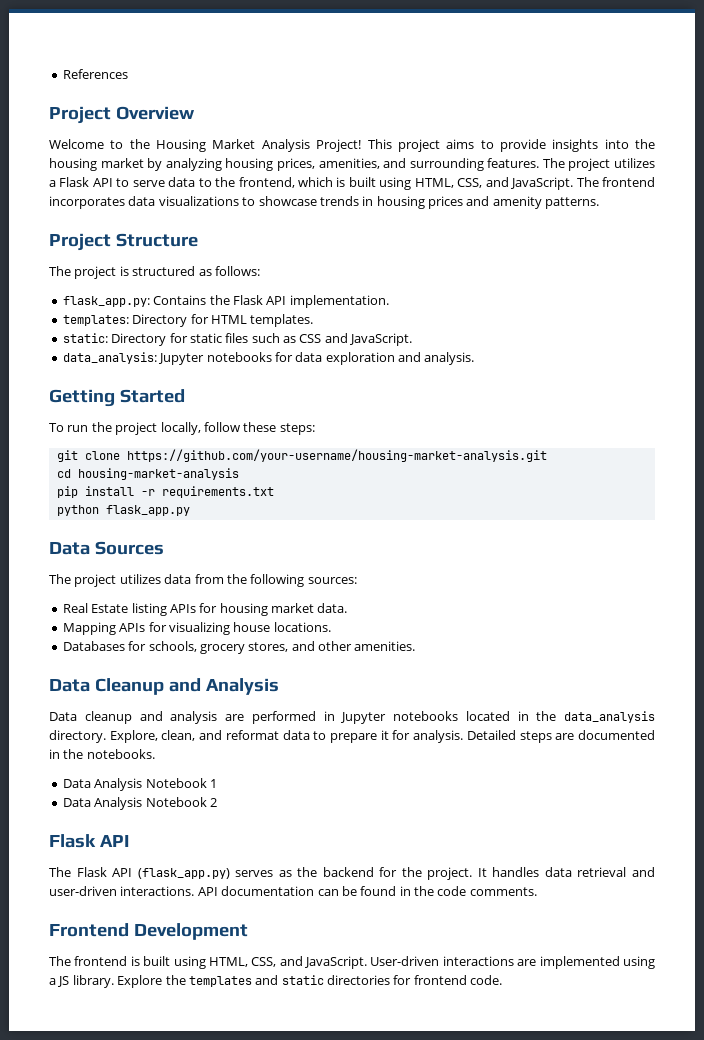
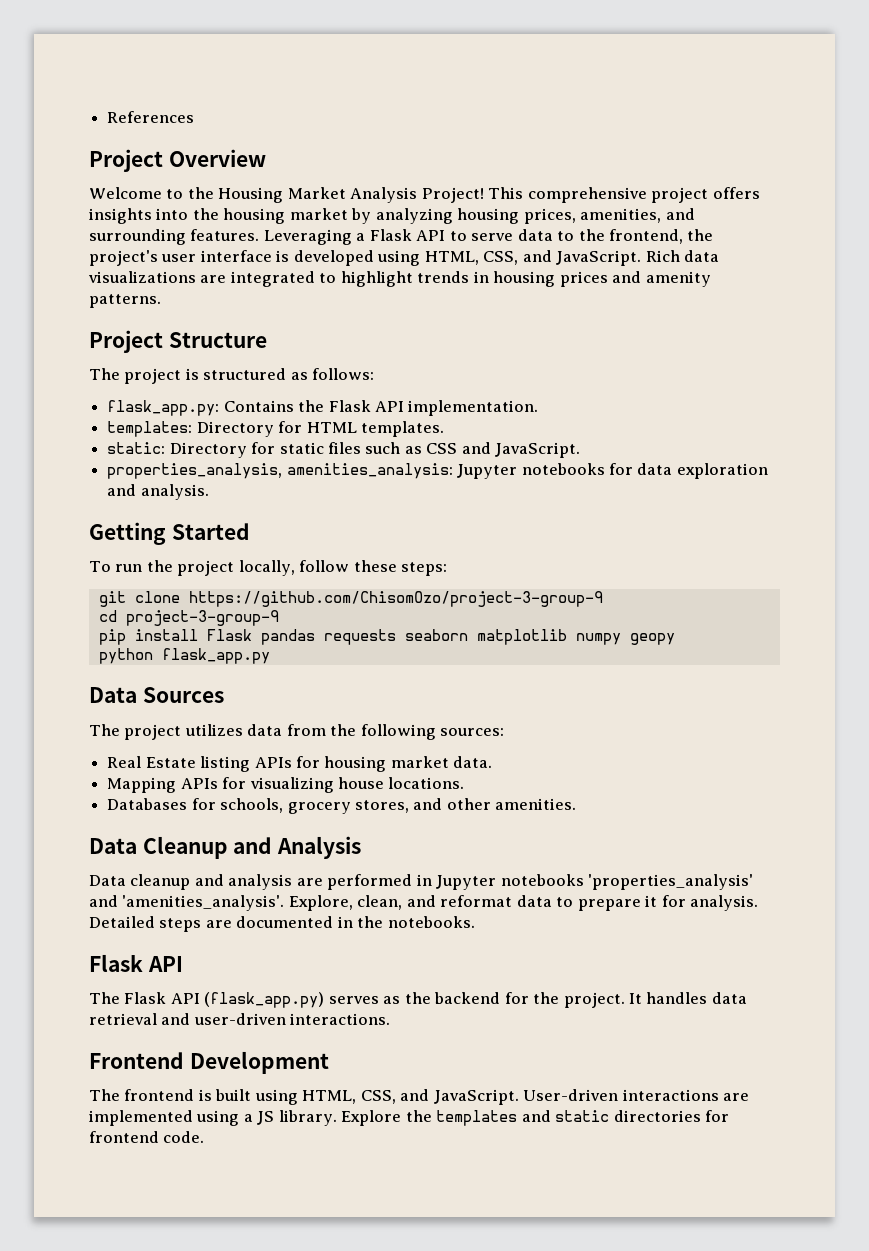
- This project aims to provide insights into the housing market by analyzing housing prices, amenities, and surrounding features.
+ This comprehensive project offers insights into the housing market by analyzing housing prices, amenities, and surrounding features.
- The project utilizes a Flask API to serve data to the frontend, which is built using HTML, CSS, and JavaScript. The frontend incorporates data visualizations to showcase trends in housing prices and amenity patterns.
+ Leveraging a Flask API to serve data to the frontend, the project's user interface is developed using HTML, CSS, and JavaScript. Rich data visualizations are integrated to highlight trends in housing prices and amenity patterns.
- data_analysis: Jupyter notebooks for data exploration and analysis.
+ properties_analysis, amenities_analysis: Jupyter notebooks for data exploration and analysis.
- git clone https://github.com/your-username/housing-market-analysis.git
+ git clone https://github.com/ChisomOzo/project-3-group-9
- cd housing-market-analysis
+ cd project-3-group-9
- pip install -r requirements.txt
+ pip install Flask pandas requests seaborn matplotlib numpy geopy
- Data cleanup and analysis are performed in Jupyter notebooks located in the data_analysis directory.
+ Data cleanup and analysis are performed in Jupyter notebooks 'properties_analysis' and 'amenities_analysis'.
- Data Analysis Notebook 1
- Data Analysis Notebook 2
- API documentation can be found in the code comments.

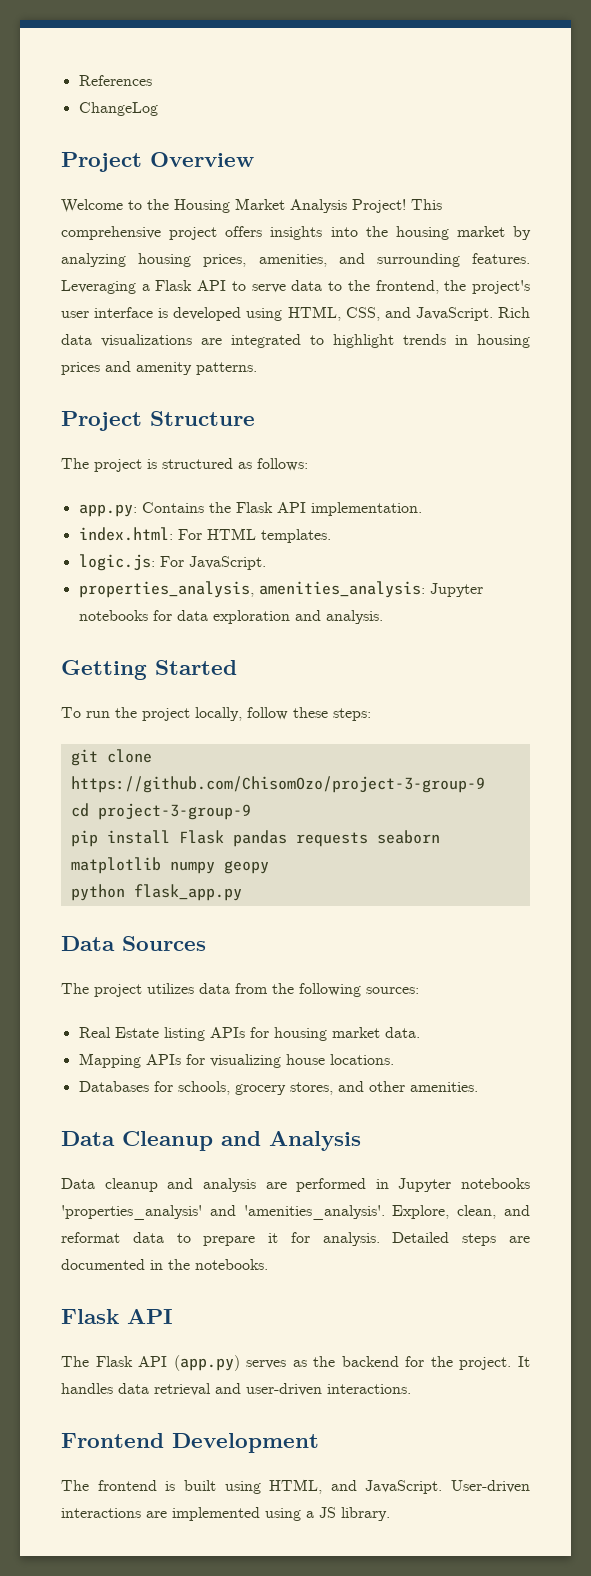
+ ChangeLog
- flask_app.py: Contains the Flask API implementation.
+ app.py: Contains the Flask API implementation.
- templates: Directory for HTML templates.
+ index.html: For HTML templates.
- static: Directory for static files such as CSS and JavaScript.
+ logic.js: For JavaScript.
- The Flask API (flask_app.py) serves as the backend for the project.
+ The Flask API (app.py) serves as the backend for the project.
- The frontend is built using HTML, CSS, and JavaScript.
+ The frontend is built using HTML, and JavaScript.
- Explore the templates and static directories for frontend code.

